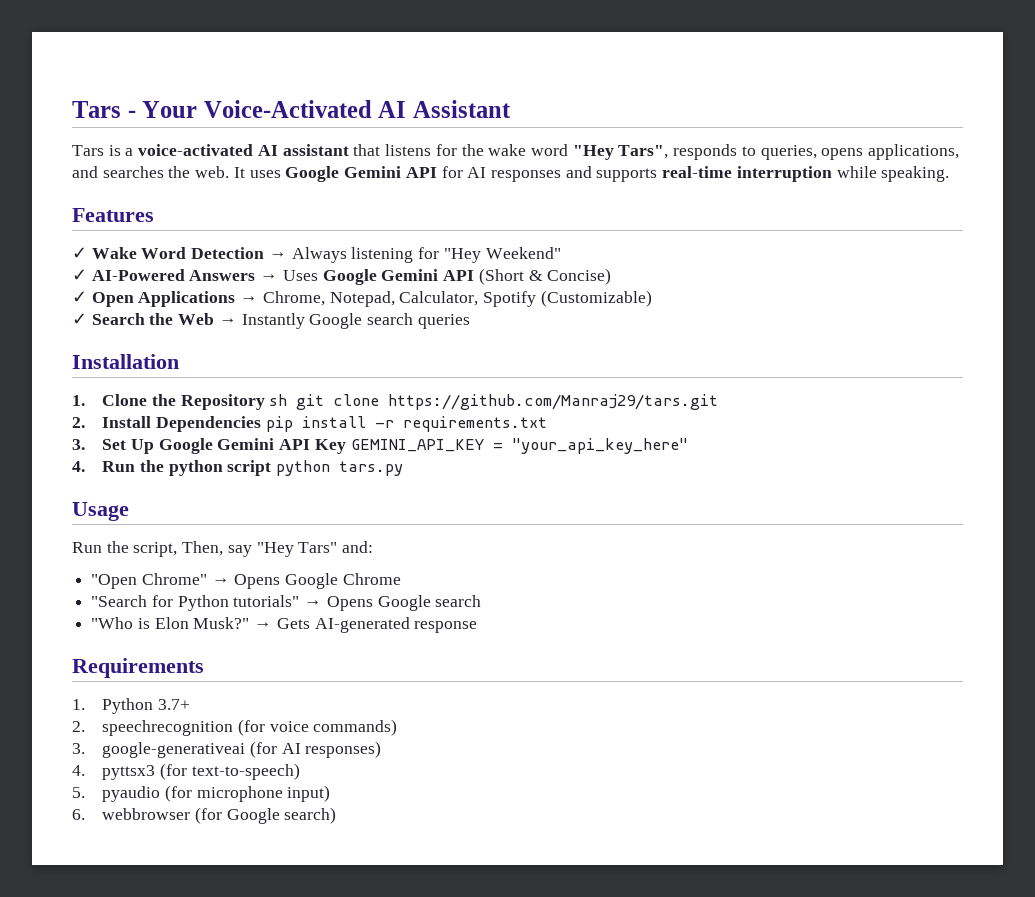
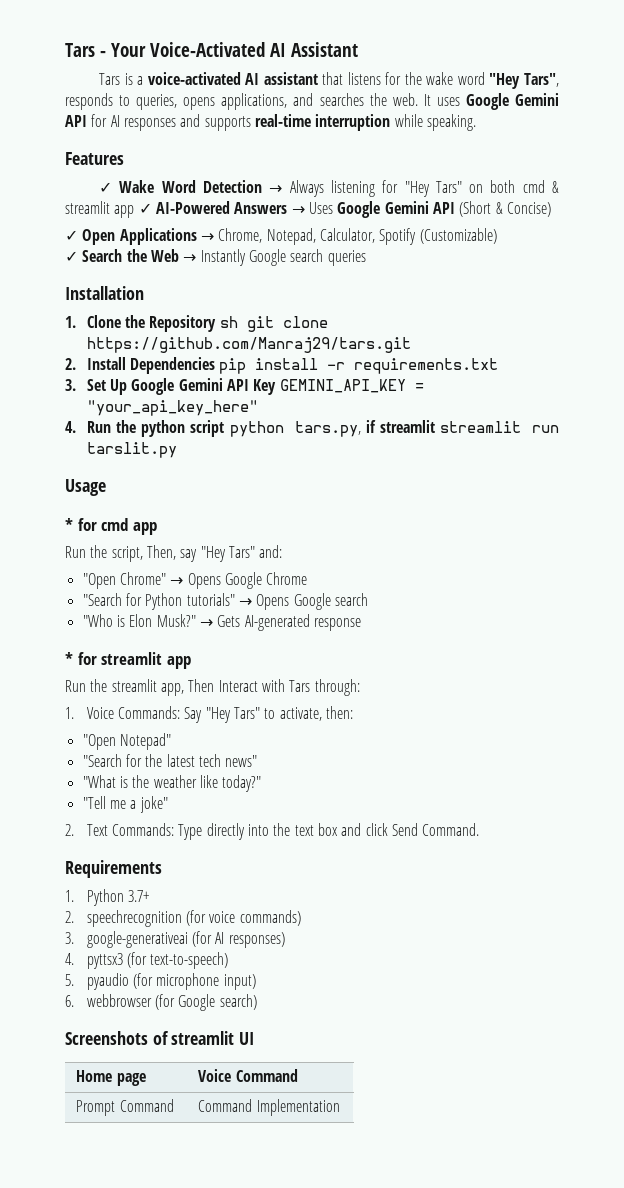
- ✓ Wake Word Detection → Always listening for "Hey Weekend"
- ✓ AI-Powered Answers → Uses Google Gemini API (Short & Concise)
+ ✓ Wake Word Detection → Always listening for "Hey Tars" on both cmd & streamlit app ✓ AI-Powered Answers → Uses Google Gemini API (Short & Concise)
- 4. Run the python script python tars.py
+ 4. Run the python script python tars.py, if streamlit streamlit run tarslit.py
  Usage
+ * for cmd app
+ * for streamlit app
+ Run the streamlit app, Then Interact with Tars through:
+ 1. Voice Commands: Say "Hey Tars" to activate, then:
+ "Open Notepad"
+ "Search for the latest tech news"
+ "What is the weather like today?"
+ "Tell me a joke"
+ 2. Text Commands: Type directly into the text box and click Send Command.
+ Screenshots of streamlit UI
+ Home page | Voice Command
+ Prompt Command | Command Implementation

